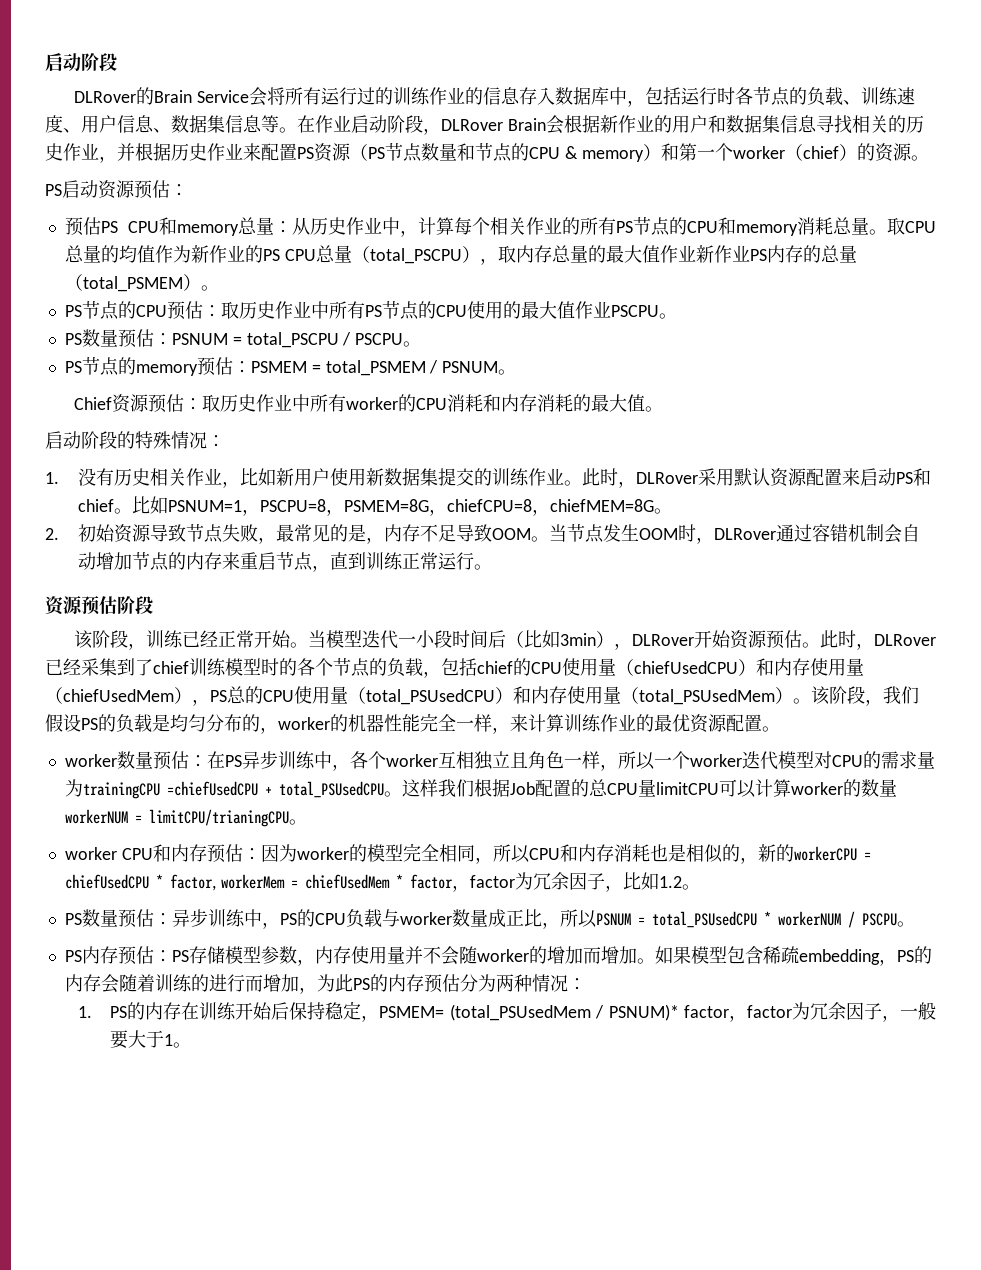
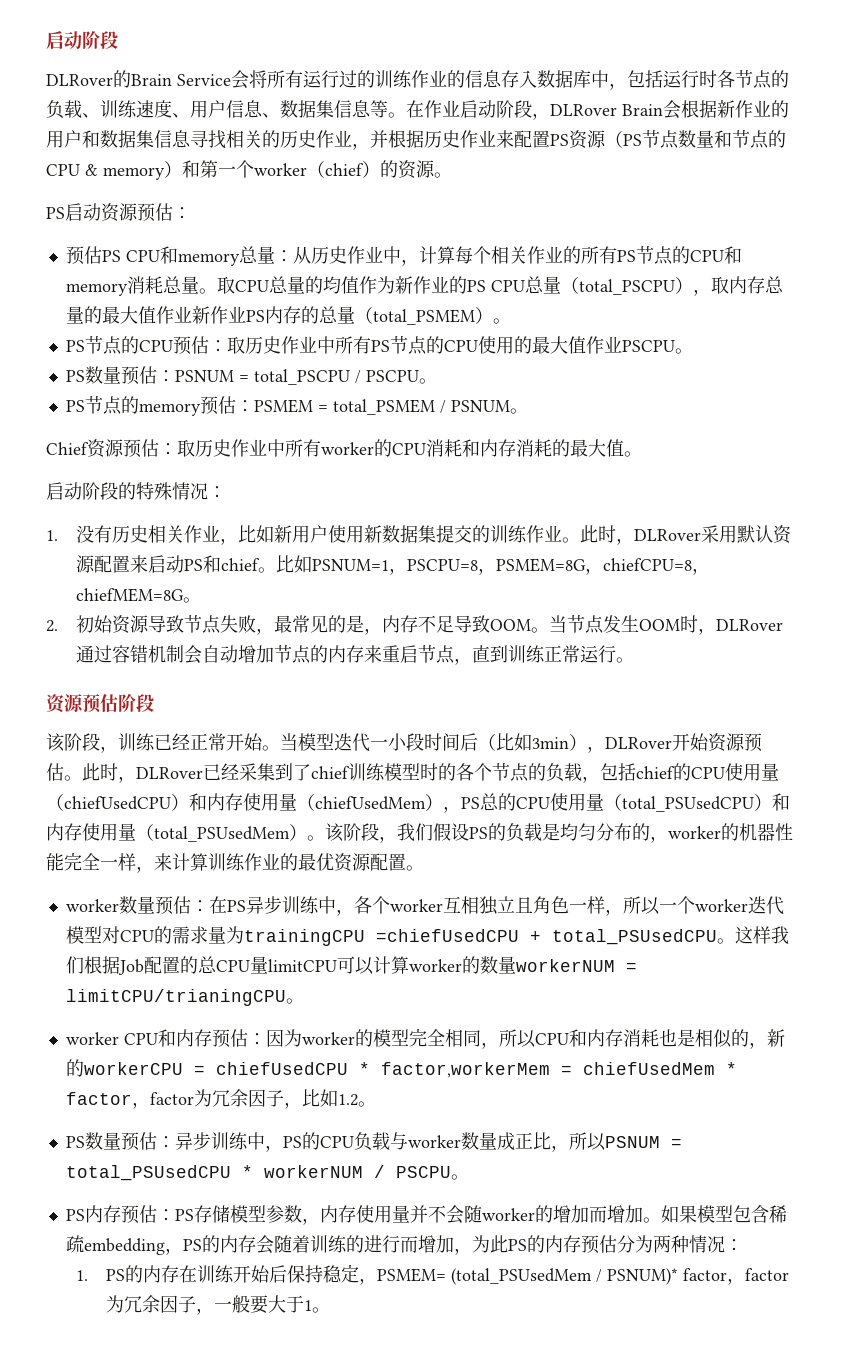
- worker CPU和内存预估：因为worker的模型完全相同，所以CPU和内存消耗也是相似的，新的workerCPU = chiefUsedCPU * factor, workerMem = chiefUsedMem * factor，factor为冗余因子，比如1.2。
+ worker CPU和内存预估：因为worker的模型完全相同，所以CPU和内存消耗也是相似的，新的workerCPU = chiefUsedCPU * factor,workerMem = chiefUsedMem * factor，factor为冗余因子，比如1.2。

